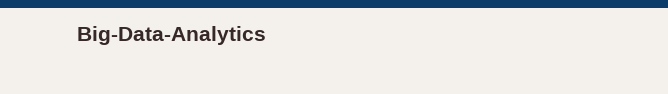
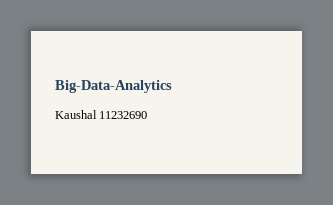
+ Kaushal 11232690

